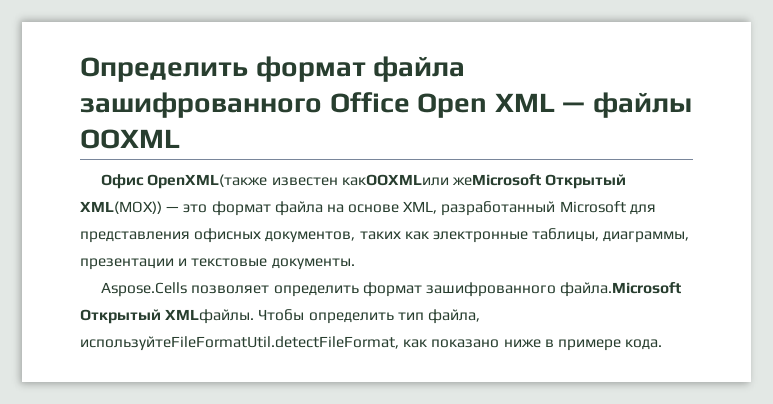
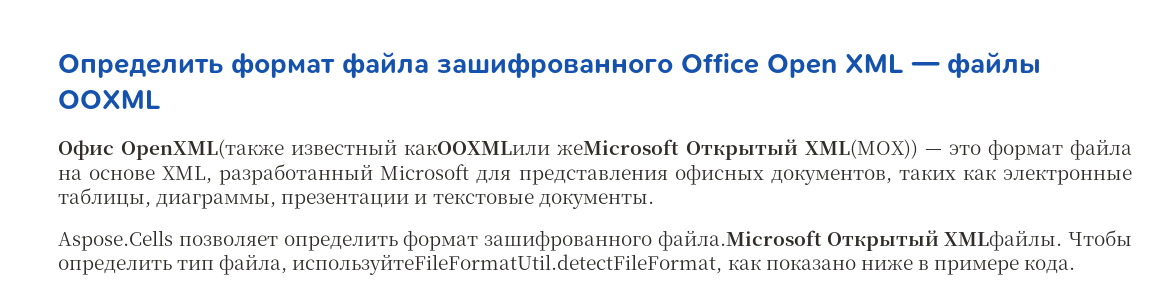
- Офис OpenXML(также известен какOOXMLили жеMicrosoft Открытый XML(MOX)) — это формат файла на основе XML, разработанный Microsoft для представления офисных документов, таких как электронные таблицы, диаграммы, презентации и текстовые документы.
+ Офис OpenXML(также известный какOOXMLили жеMicrosoft Открытый XML(MOX)) — это формат файла на основе XML, разработанный Microsoft для представления офисных документов, таких как электронные таблицы, диаграммы, презентации и текстовые документы.

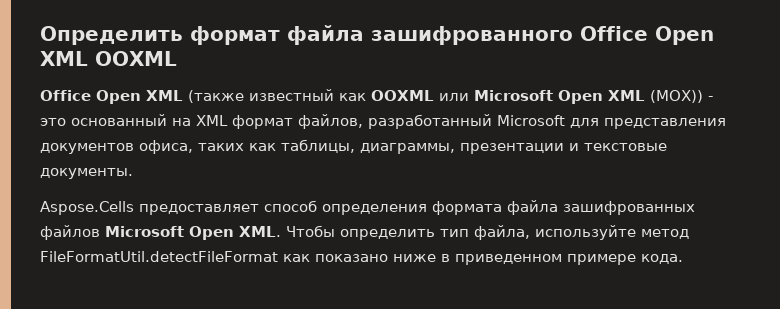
- Определить формат файла зашифрованного Office Open XML — файлы OOXML
+ Определить формат файла зашифрованного Office Open XML OOXML
- Офис OpenXML(также известный какOOXMLили жеMicrosoft Открытый XML(MOX)) — это формат файла на основе XML, разработанный Microsoft для представления офисных документов, таких как электронные таблицы, диаграммы, презентации и текстовые документы.
+ Office Open XML (также известный как OOXML или Microsoft Open XML (MOX)) - это основанный на XML формат файлов, разработанный Microsoft для представления документов офиса, таких как таблицы, диаграммы, презентации и текстовые документы.
- Aspose.Cells позволяет определить формат зашифрованного файла.Microsoft Открытый XMLфайлы. Чтобы определить тип файла, используйтеFileFormatUtil.detectFileFormat, как показано ниже в примере кода.
+ Aspose.Cells предоставляет способ определения формата файла зашифрованных файлов Microsoft Open XML. Чтобы определить тип файла, используйте метод FileFormatUtil.detectFileFormat как показано ниже в приведенном примере кода.

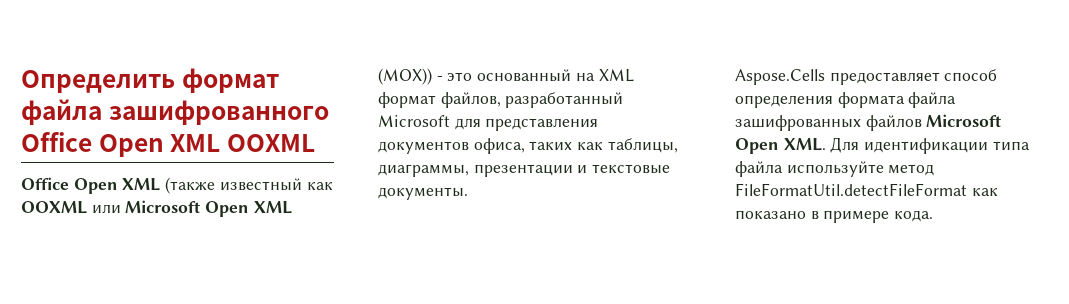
- Aspose.Cells предоставляет способ определения формата файла зашифрованных файлов Microsoft Open XML. Чтобы определить тип файла, используйте метод FileFormatUtil.detectFileFormat как показано ниже в приведенном примере кода.
+ Aspose.Cells предоставляет способ определения формата файла зашифрованных файлов Microsoft Open XML. Для идентификации типа файла используйте метод FileFormatUtil.detectFileFormat как показано в примере кода.

